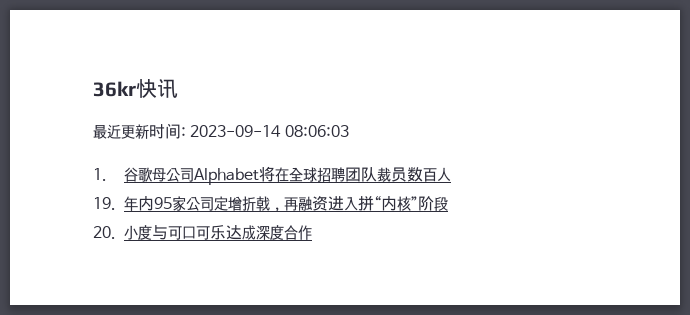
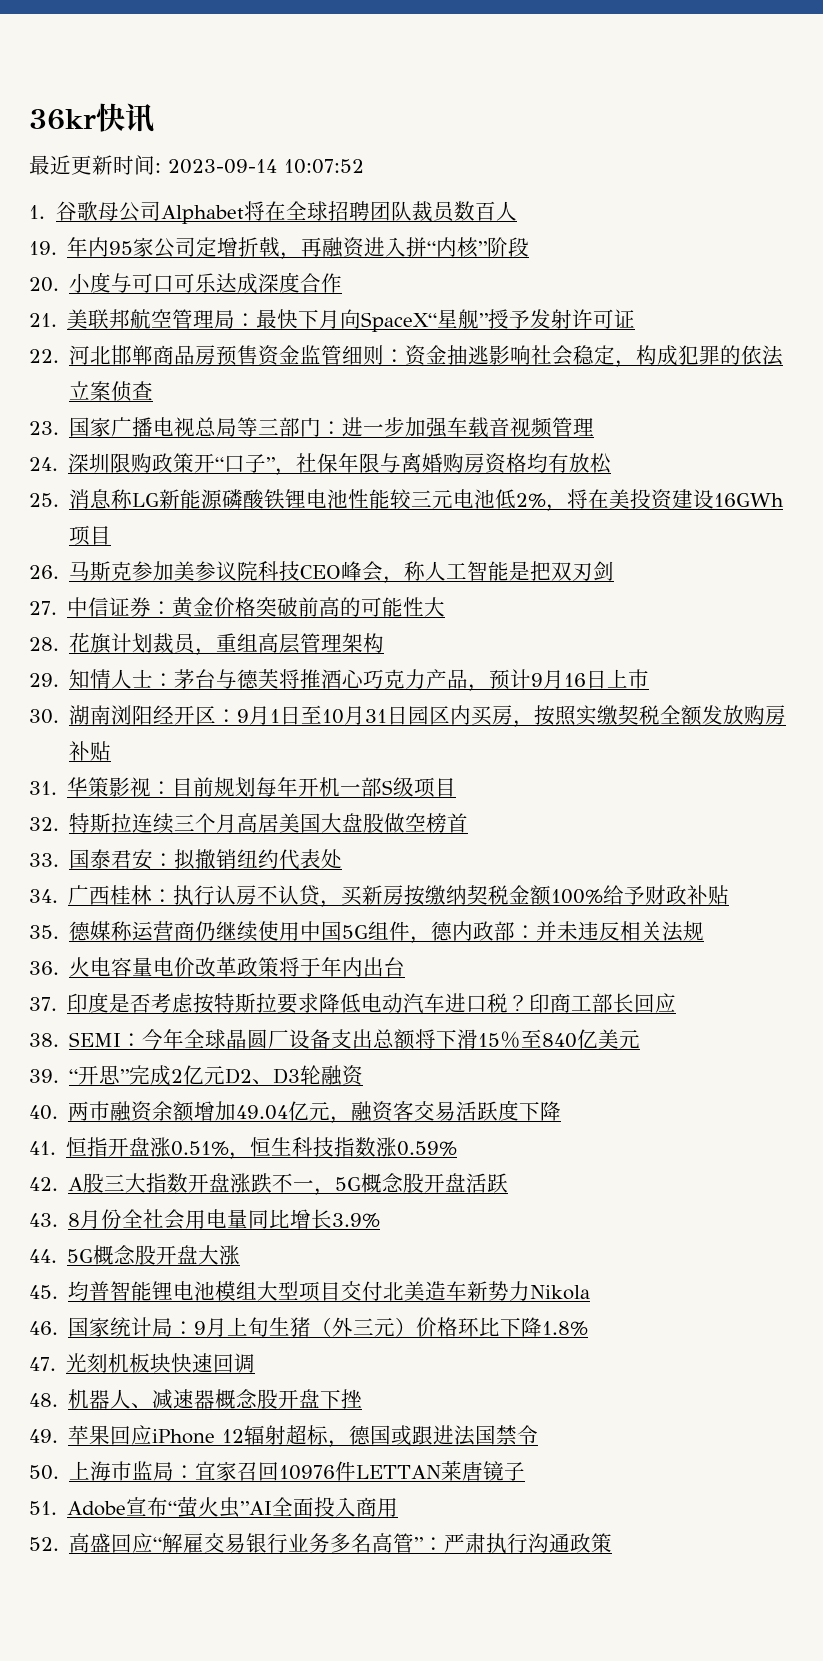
- 最近更新时间: 2023-09-14 08:06:03
+ 最近更新时间: 2023-09-14 10:07:52
+ 21.美联邦航空管理局：最快下月向SpaceX“星舰”授予发射许可证
+ 22.河北邯郸商品房预售资金监管细则：资金抽逃影响社会稳定，构成犯罪的依法立案侦查
+ 23.国家广播电视总局等三部门：进一步加强车载音视频管理
+ 24.深圳限购政策开“口子”，社保年限与离婚购房资格均有放松
+ 25.消息称LG新能源磷酸铁锂电池性能较三元电池低2%，将在美投资建设16GWh项目
+ 26.马斯克参加美参议院科技CEO峰会，称人工智能是把双刃剑
+ 27.中信证券：黄金价格突破前高的可能性大
+ 28.花旗计划裁员，重组高层管理架构
+ 29.知情人士：茅台与德芙将推酒心巧克力产品，预计9月16日上市
+ 30.湖南浏阳经开区：9月1日至10月31日园区内买房，按照实缴契税全额发放购房补贴
+ 31.华策影视：目前规划每年开机一部S级项目
+ 32.特斯拉连续三个月高居美国大盘股做空榜首
+ 33.国泰君安：拟撤销纽约代表处
+ 34.广西桂林：执行认房不认贷，买新房按缴纳契税金额100%给予财政补贴
+ 35.德媒称运营商仍继续使用中国5G组件，德内政部：并未违反相关法规
+ 36.火电容量电价改革政策将于年内出台
+ 37.印度是否考虑按特斯拉要求降低电动汽车进口税？印商工部长回应
+ 38. SEMI：今年全球晶圆厂设备支出总额将下滑15％至840亿美元
+ 39. “开思”完成2亿元D2、D3轮融资
+ 40.两市融资余额增加49.04亿元，融资客交易活跃度下降
+ 41.恒指开盘涨0.51%，恒生科技指数涨0.59%
+ 42. A股三大指数开盘涨跌不一，5G概念股开盘活跃
+ 43. 8月份全社会用电量同比增长3.9%
+ 44. 5G概念股开盘大涨
+ 45.均普智能锂电池模组大型项目交付北美造车新势力Nikola
+ 46.国家统计局：9月上旬生猪（外三元）价格环比下降1.8%
+ 47.光刻机板块快速回调
+ 48.机器人、减速器概念股开盘下挫
+ 49.苹果回应iPhone 12辐射超标，德国或跟进法国禁令
+ 50.上海市监局：宜家召回10976件LETTAN莱唐镜子
+ 51. Adobe宣布“萤火虫”AI全面投入商用
+ 52.高盛回应“解雇交易银行业务多名高管”：严肃执行沟通政策

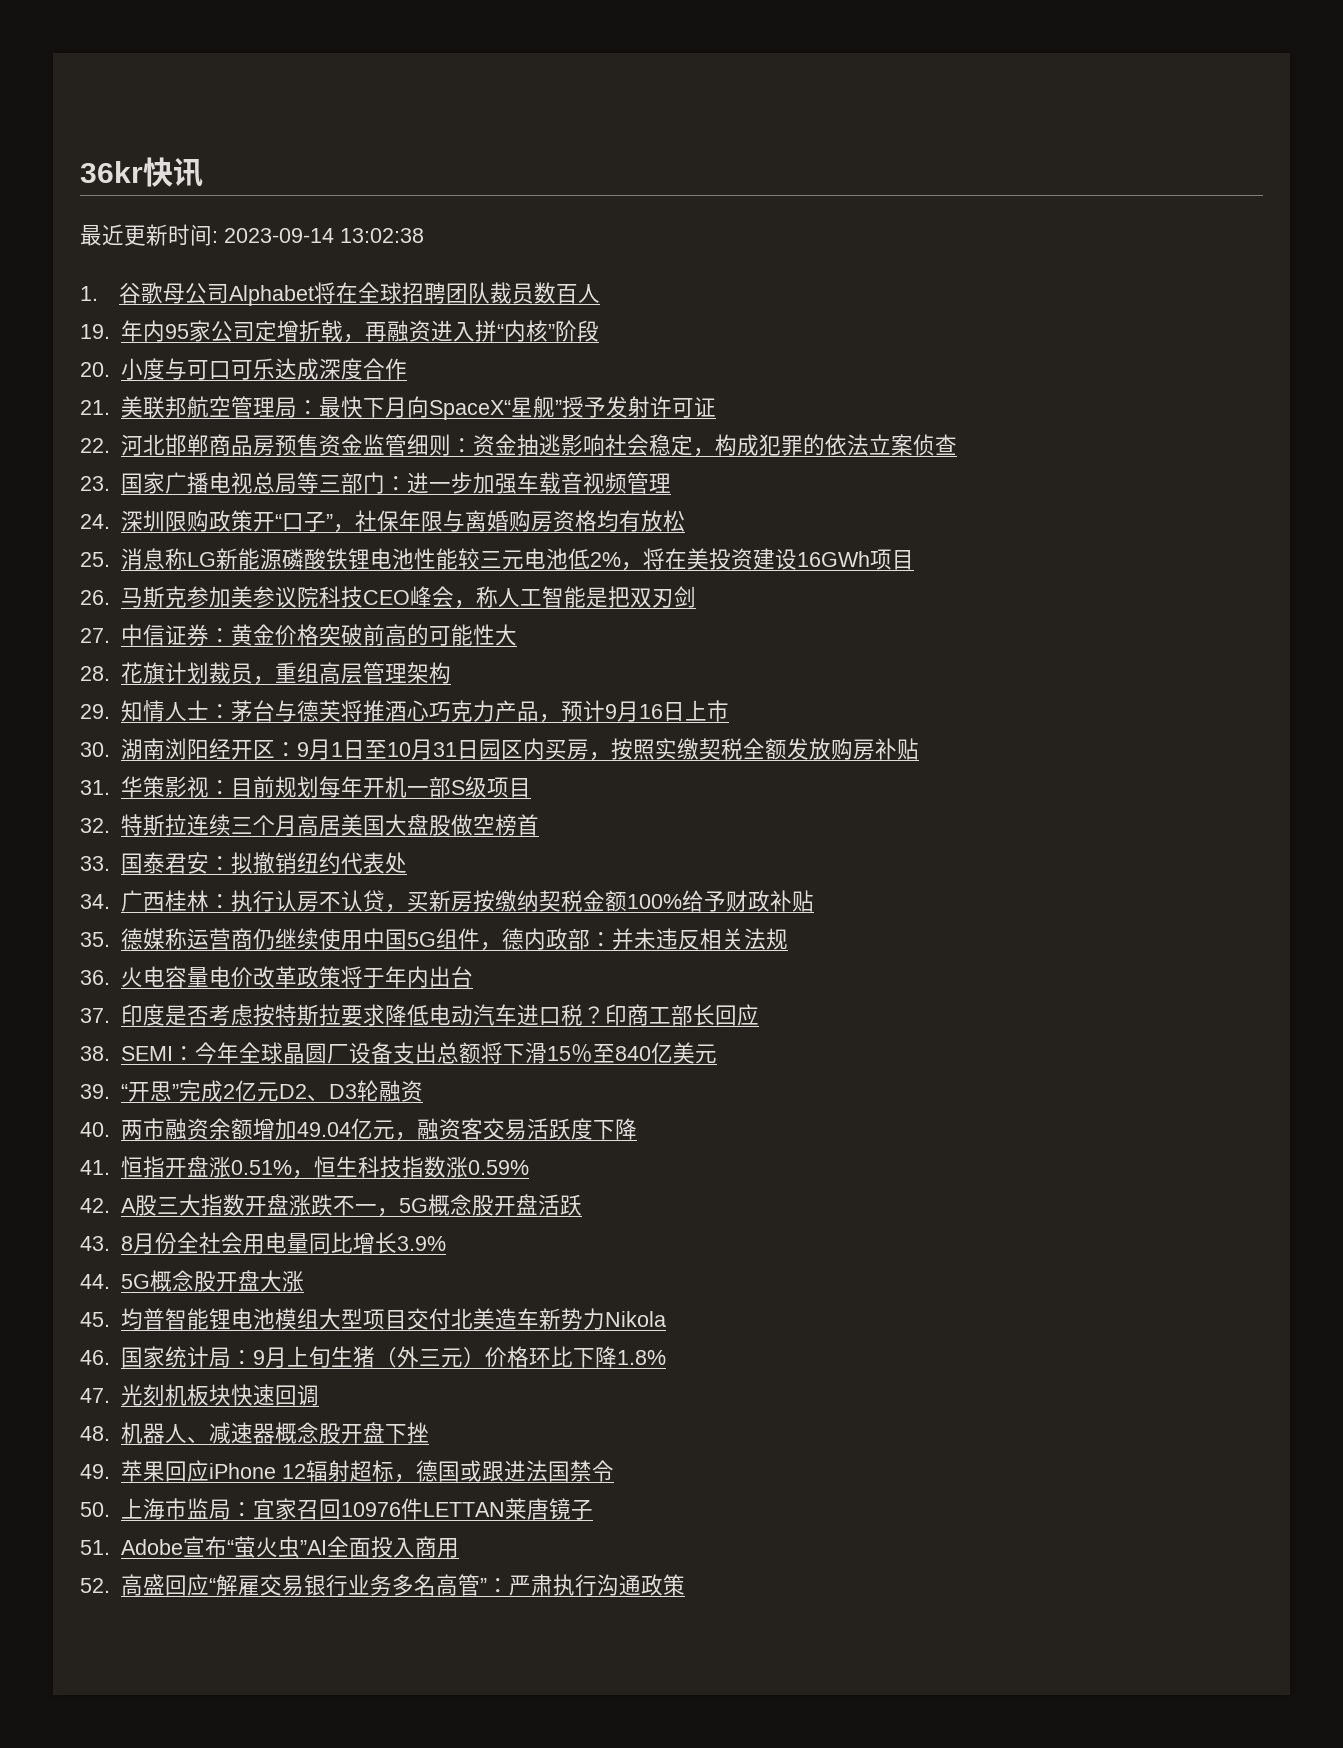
- 最近更新时间: 2023-09-14 10:07:52
+ 最近更新时间: 2023-09-14 13:02:38

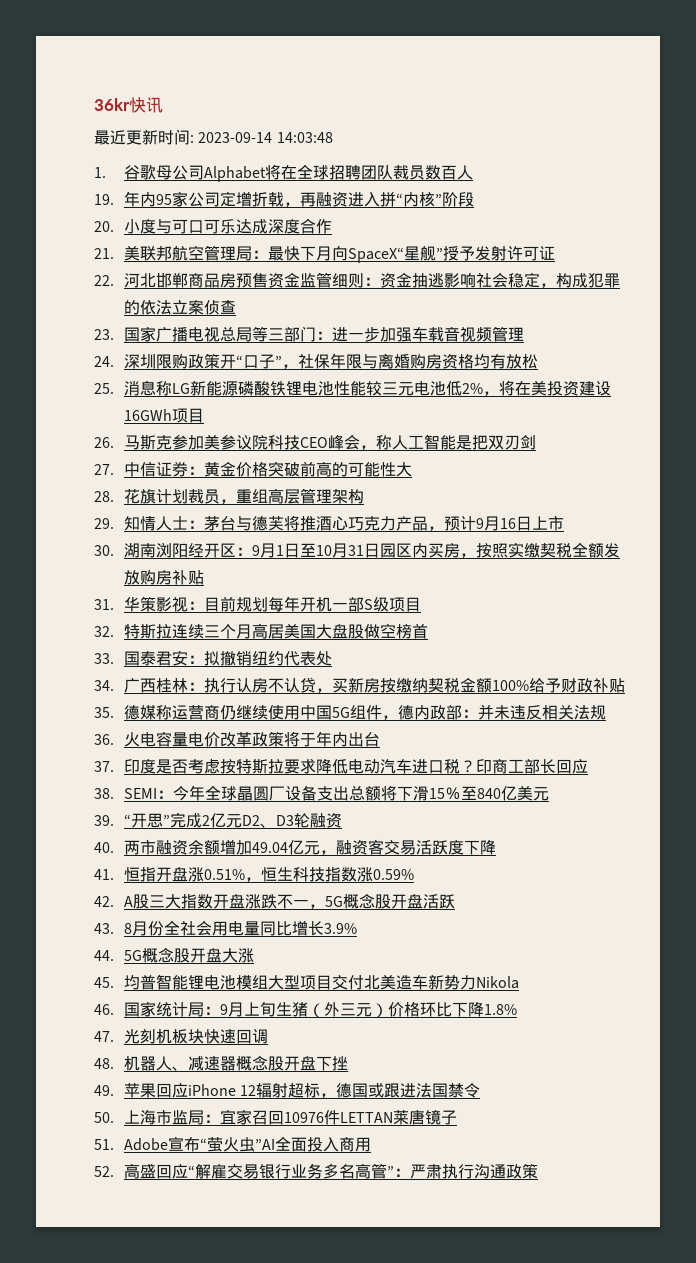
- 最近更新时间: 2023-09-14 13:02:38
+ 最近更新时间: 2023-09-14 14:03:48

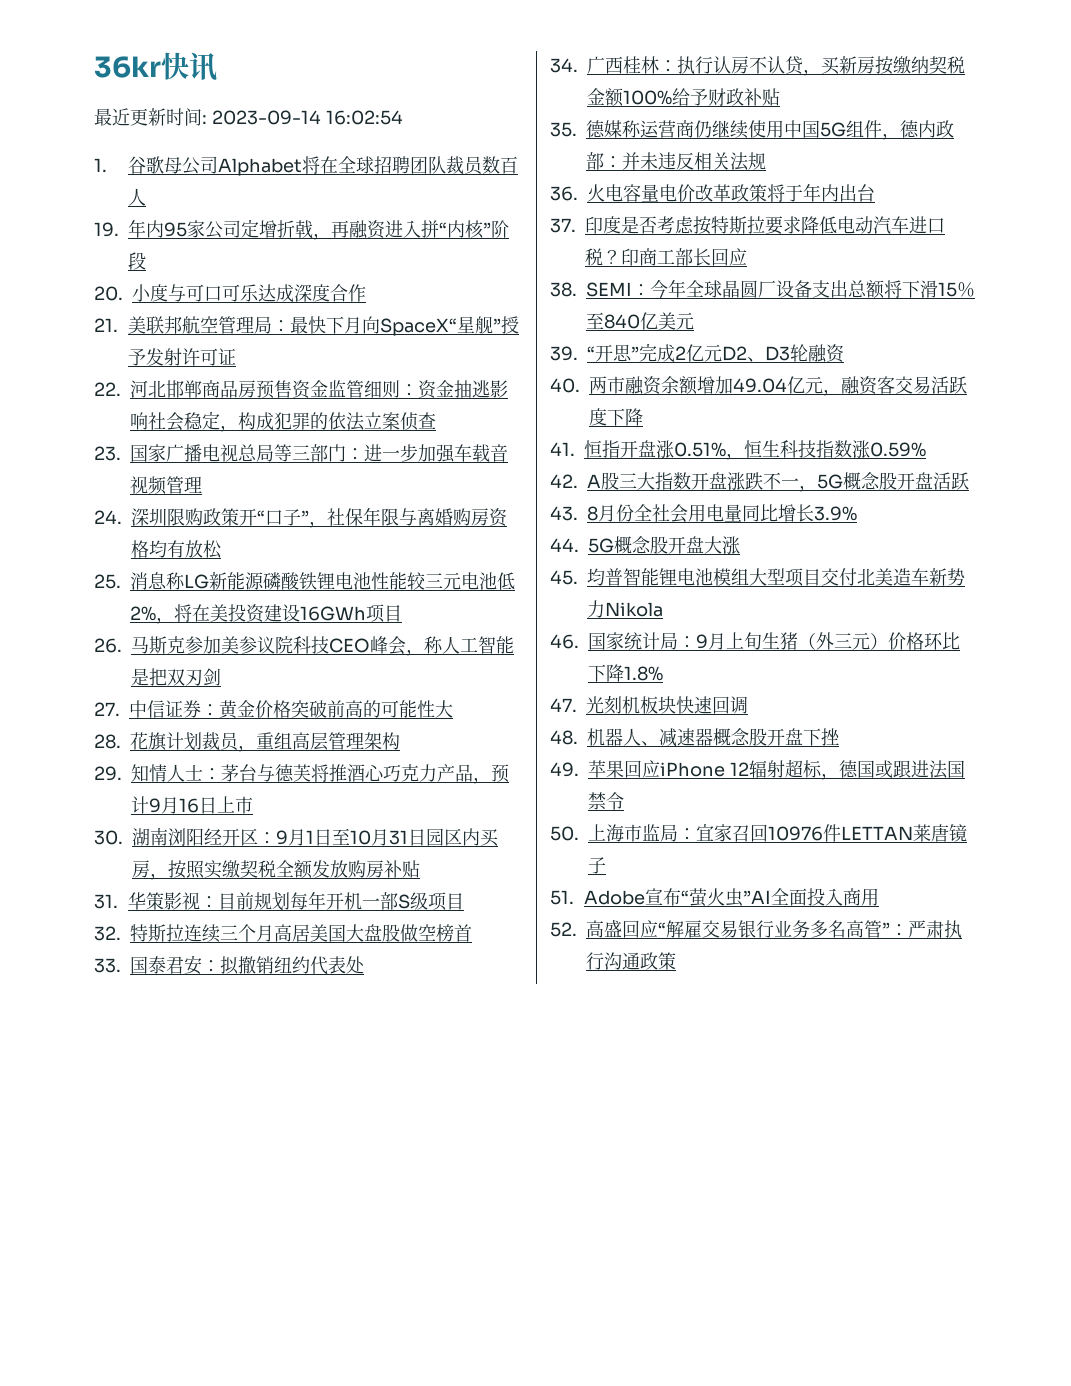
- 最近更新时间: 2023-09-14 14:03:48
+ 最近更新时间: 2023-09-14 16:02:54

